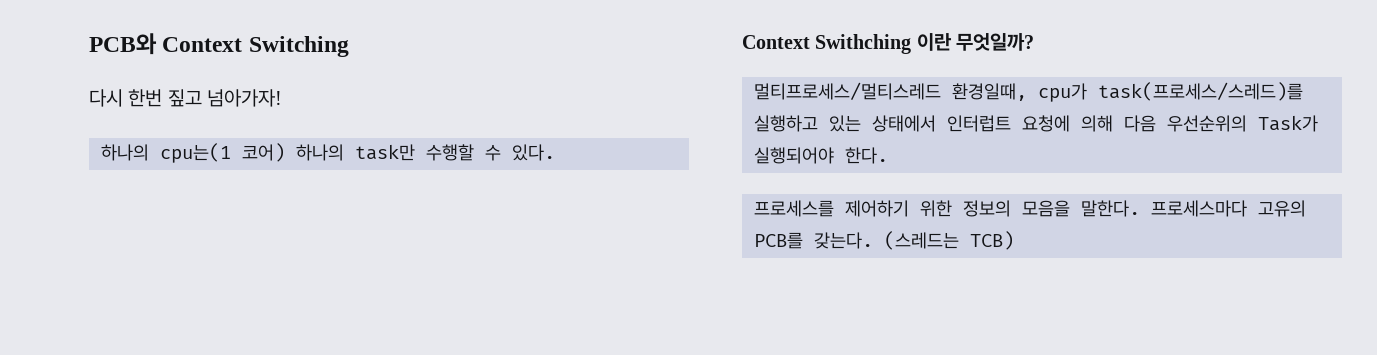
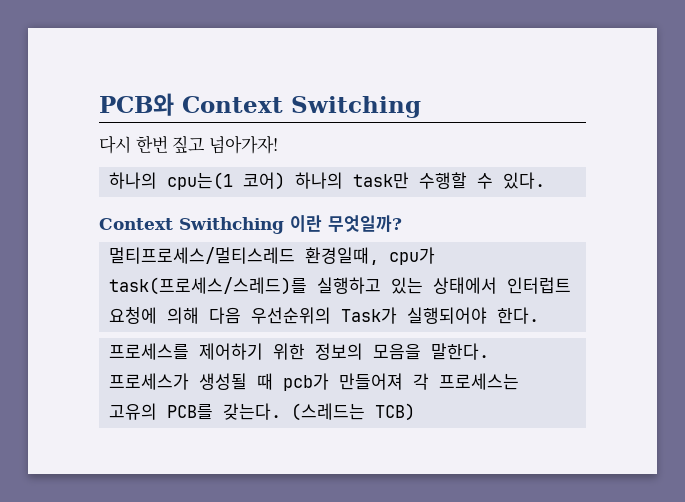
- 프로세스마다 고유의 PCB를 갖는다.
+ 프로세스가 생성될 때 pcb가 만들어져 각 프로세스는 고유의 PCB를 갖는다.

